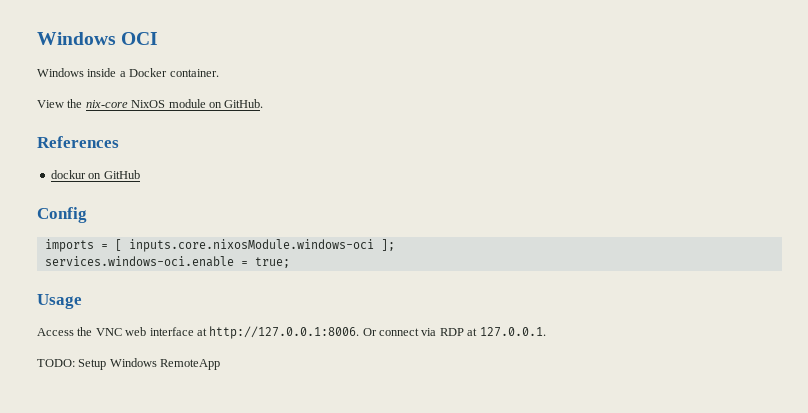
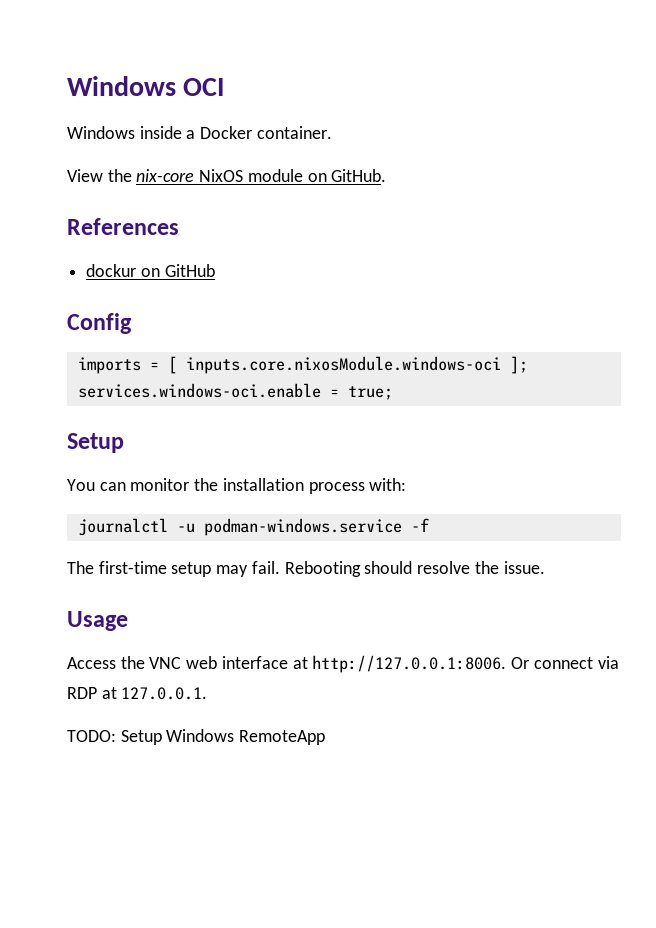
  services.windows-oci.enable = true;
+ Setup
+ You can monitor the installation process with:
+ journalctl -u podman-windows.service -f
+ The first-time setup may fail. Rebooting should resolve the issue.

